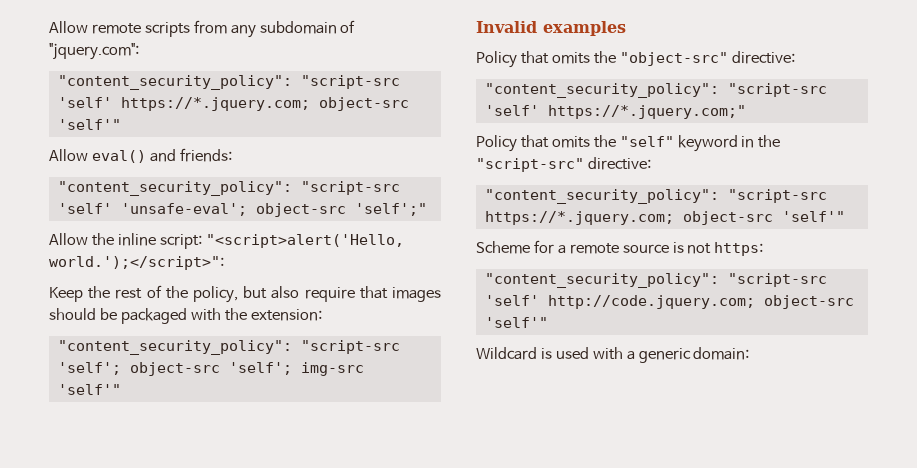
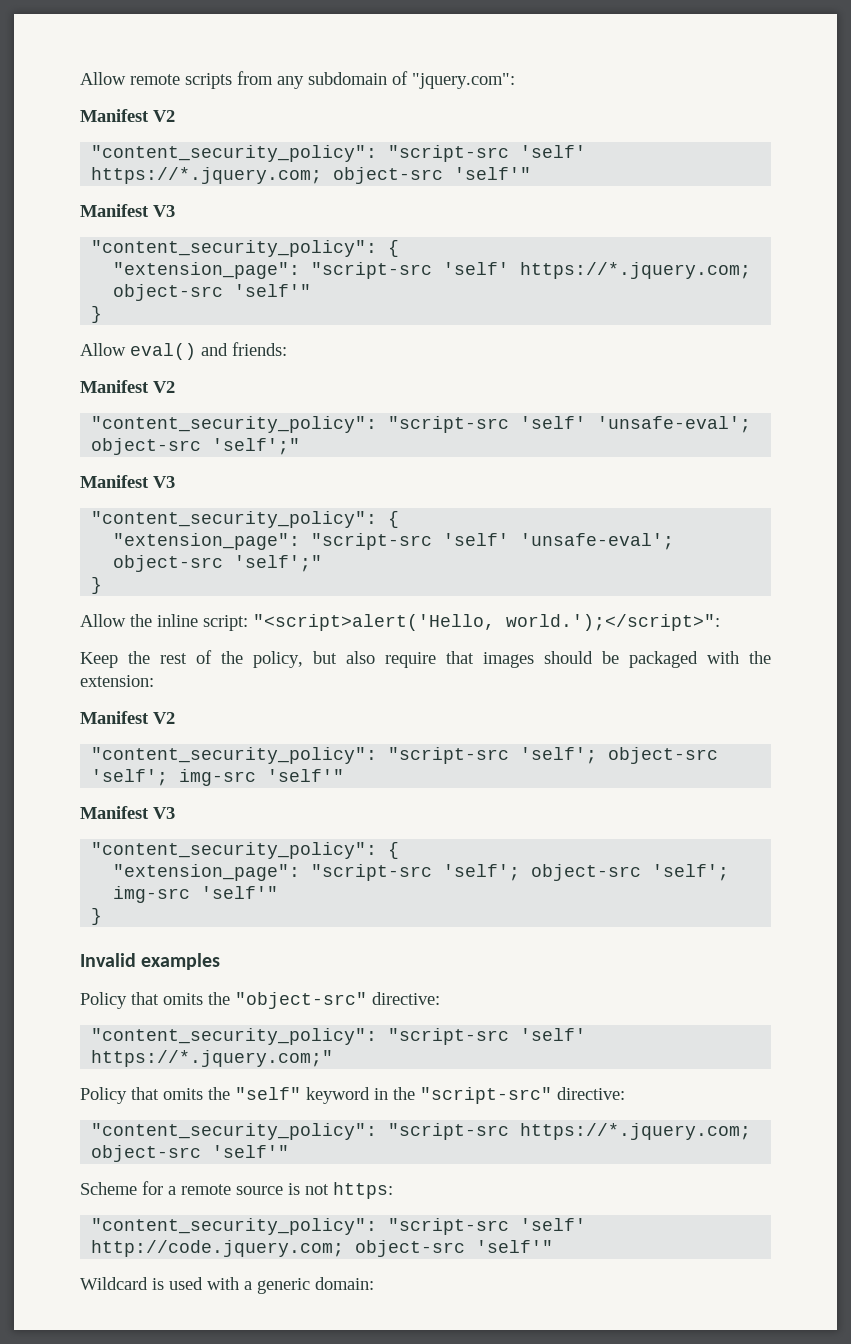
  Allow remote scripts from any subdomain of "jquery.com":
+ Manifest V2
  "content_security_policy": "script-src 'self' https://*.jquery.com; object-src 'self'"
+ Manifest V3
+ "content_security_policy": {
+ "extension_page": "script-src 'self' https://*.jquery.com; object-src 'self'"
+ }
  Allow eval() and friends:
+ Manifest V2
  "content_security_policy": "script-src 'self' 'unsafe-eval'; object-src 'self';"
+ Manifest V3
+ "content_security_policy": {
+ "extension_page": "script-src 'self' 'unsafe-eval'; object-src 'self';"
+ }
  Keep the rest of the policy, but also require that images should be packaged with the extension:
+ Manifest V2
  "content_security_policy": "script-src 'self'; object-src 'self'; img-src 'self'"
+ Manifest V3
+ "content_security_policy": {
+ "extension_page": "script-src 'self'; object-src 'self'; img-src 'self'"
+ }

